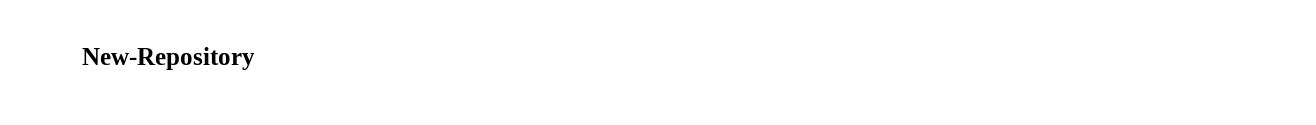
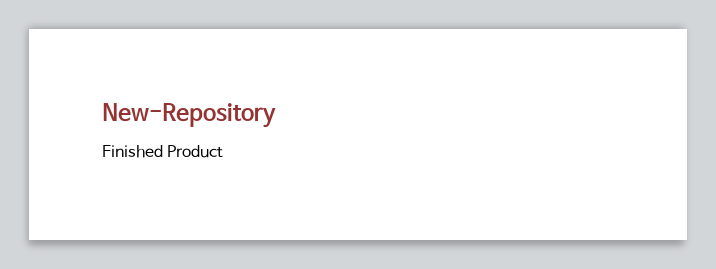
+ Finished Product

